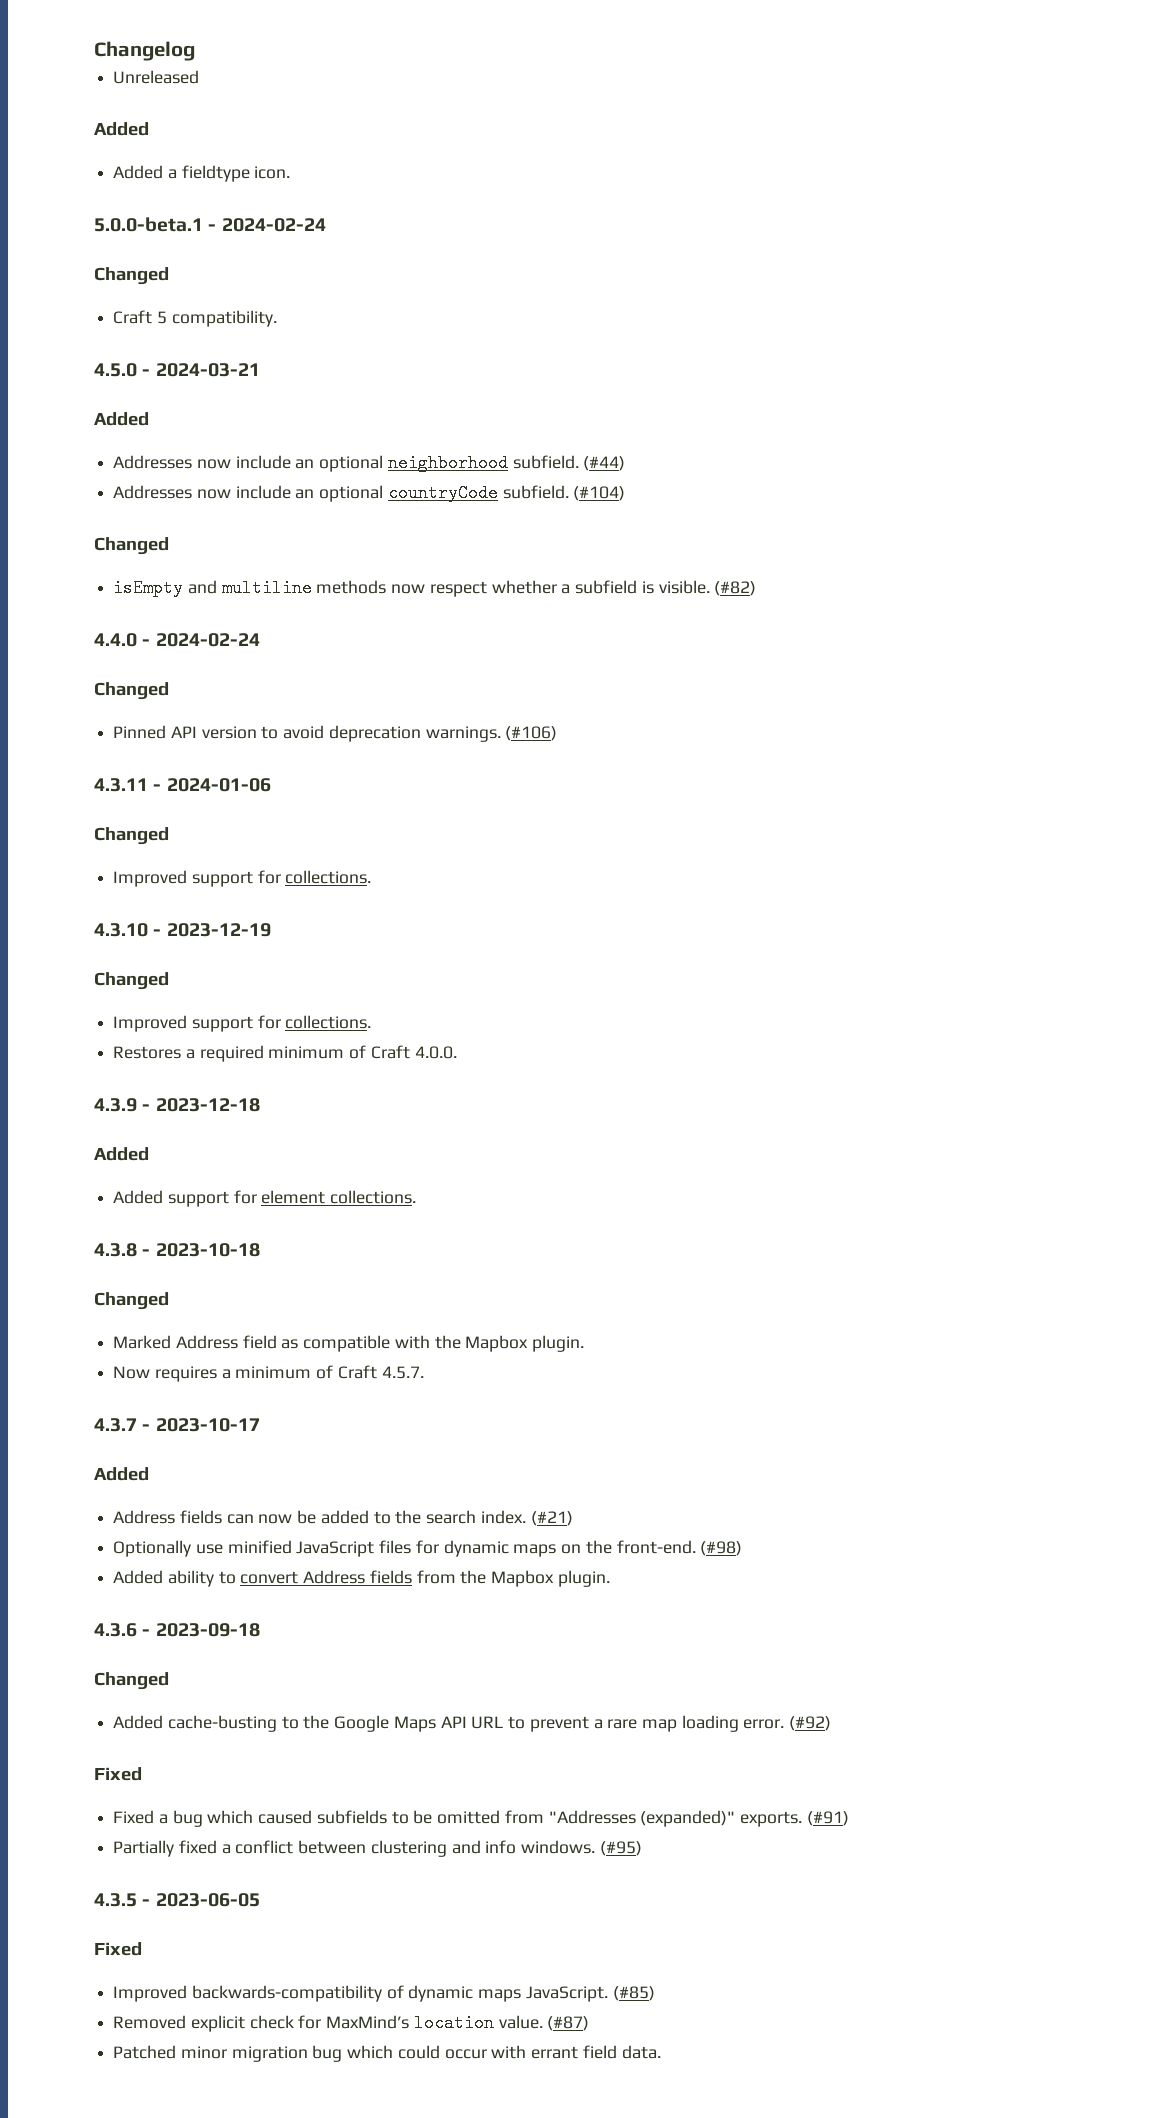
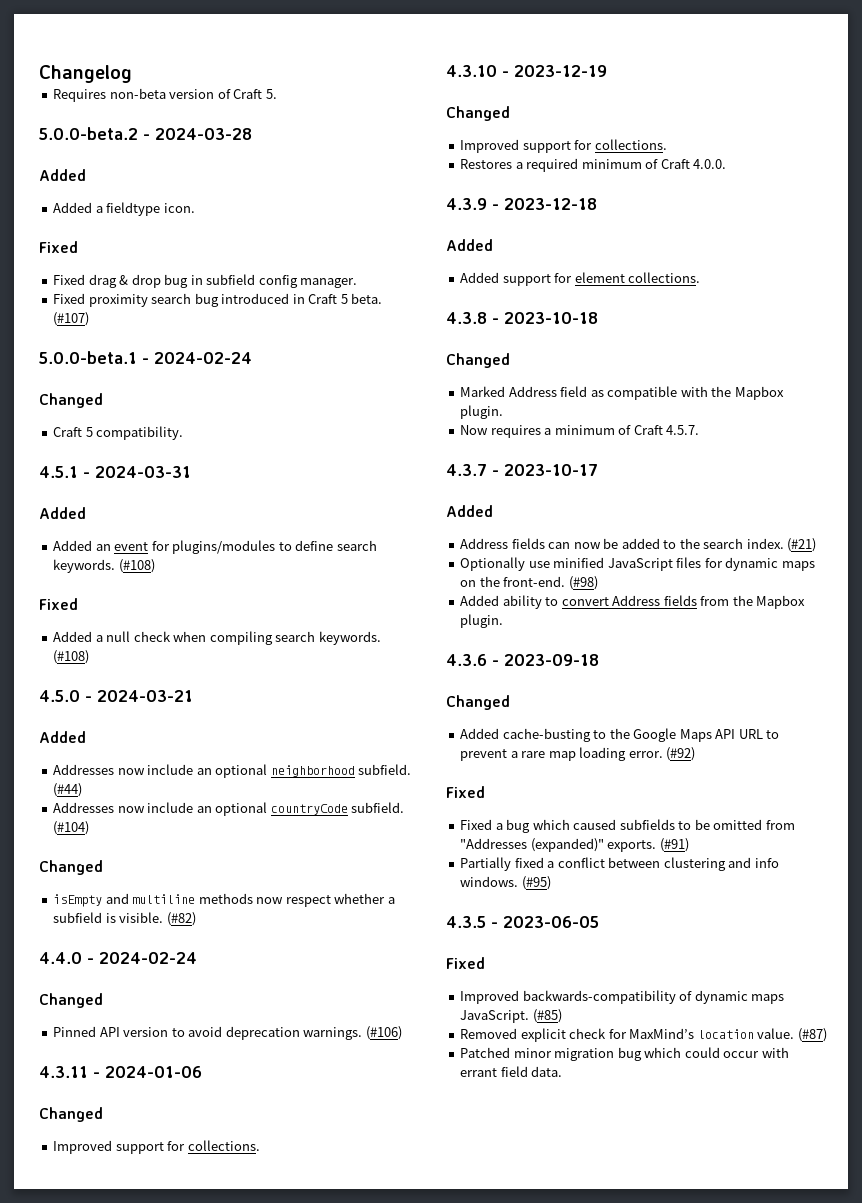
- Unreleased
+ Requires non-beta version of Craft 5.
+ 5.0.0-beta.2 - 2024-03-28
  Added a fieldtype icon.
+ Fixed
+ Fixed drag & drop bug in subfield config manager.
+ Fixed proximity search bug introduced in Craft 5 beta. (#107)
+ 4.5.1 - 2024-03-31
+ Added
+ Added an event for plugins/modules to define search keywords. (#108)
+ Fixed
+ Added a null check when compiling search keywords. (#108)

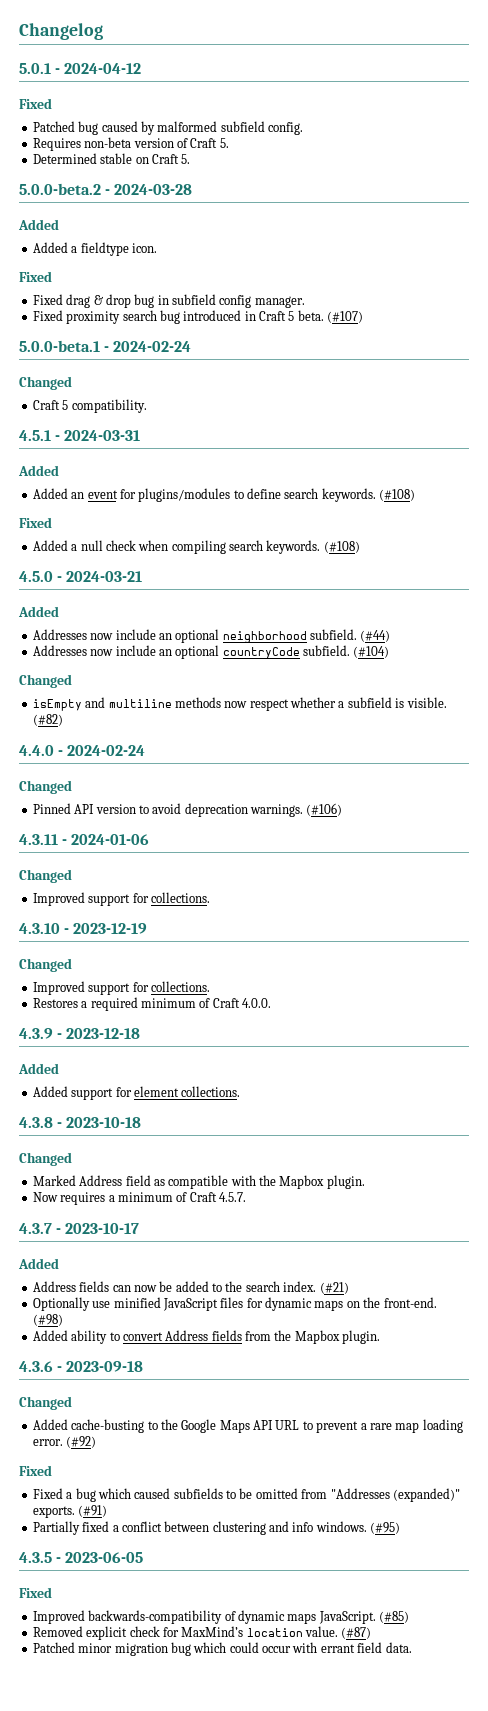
+ 5.0.1 - 2024-04-12
+ Fixed
+ Patched bug caused by malformed subfield config.
+ Determined stable on Craft 5.

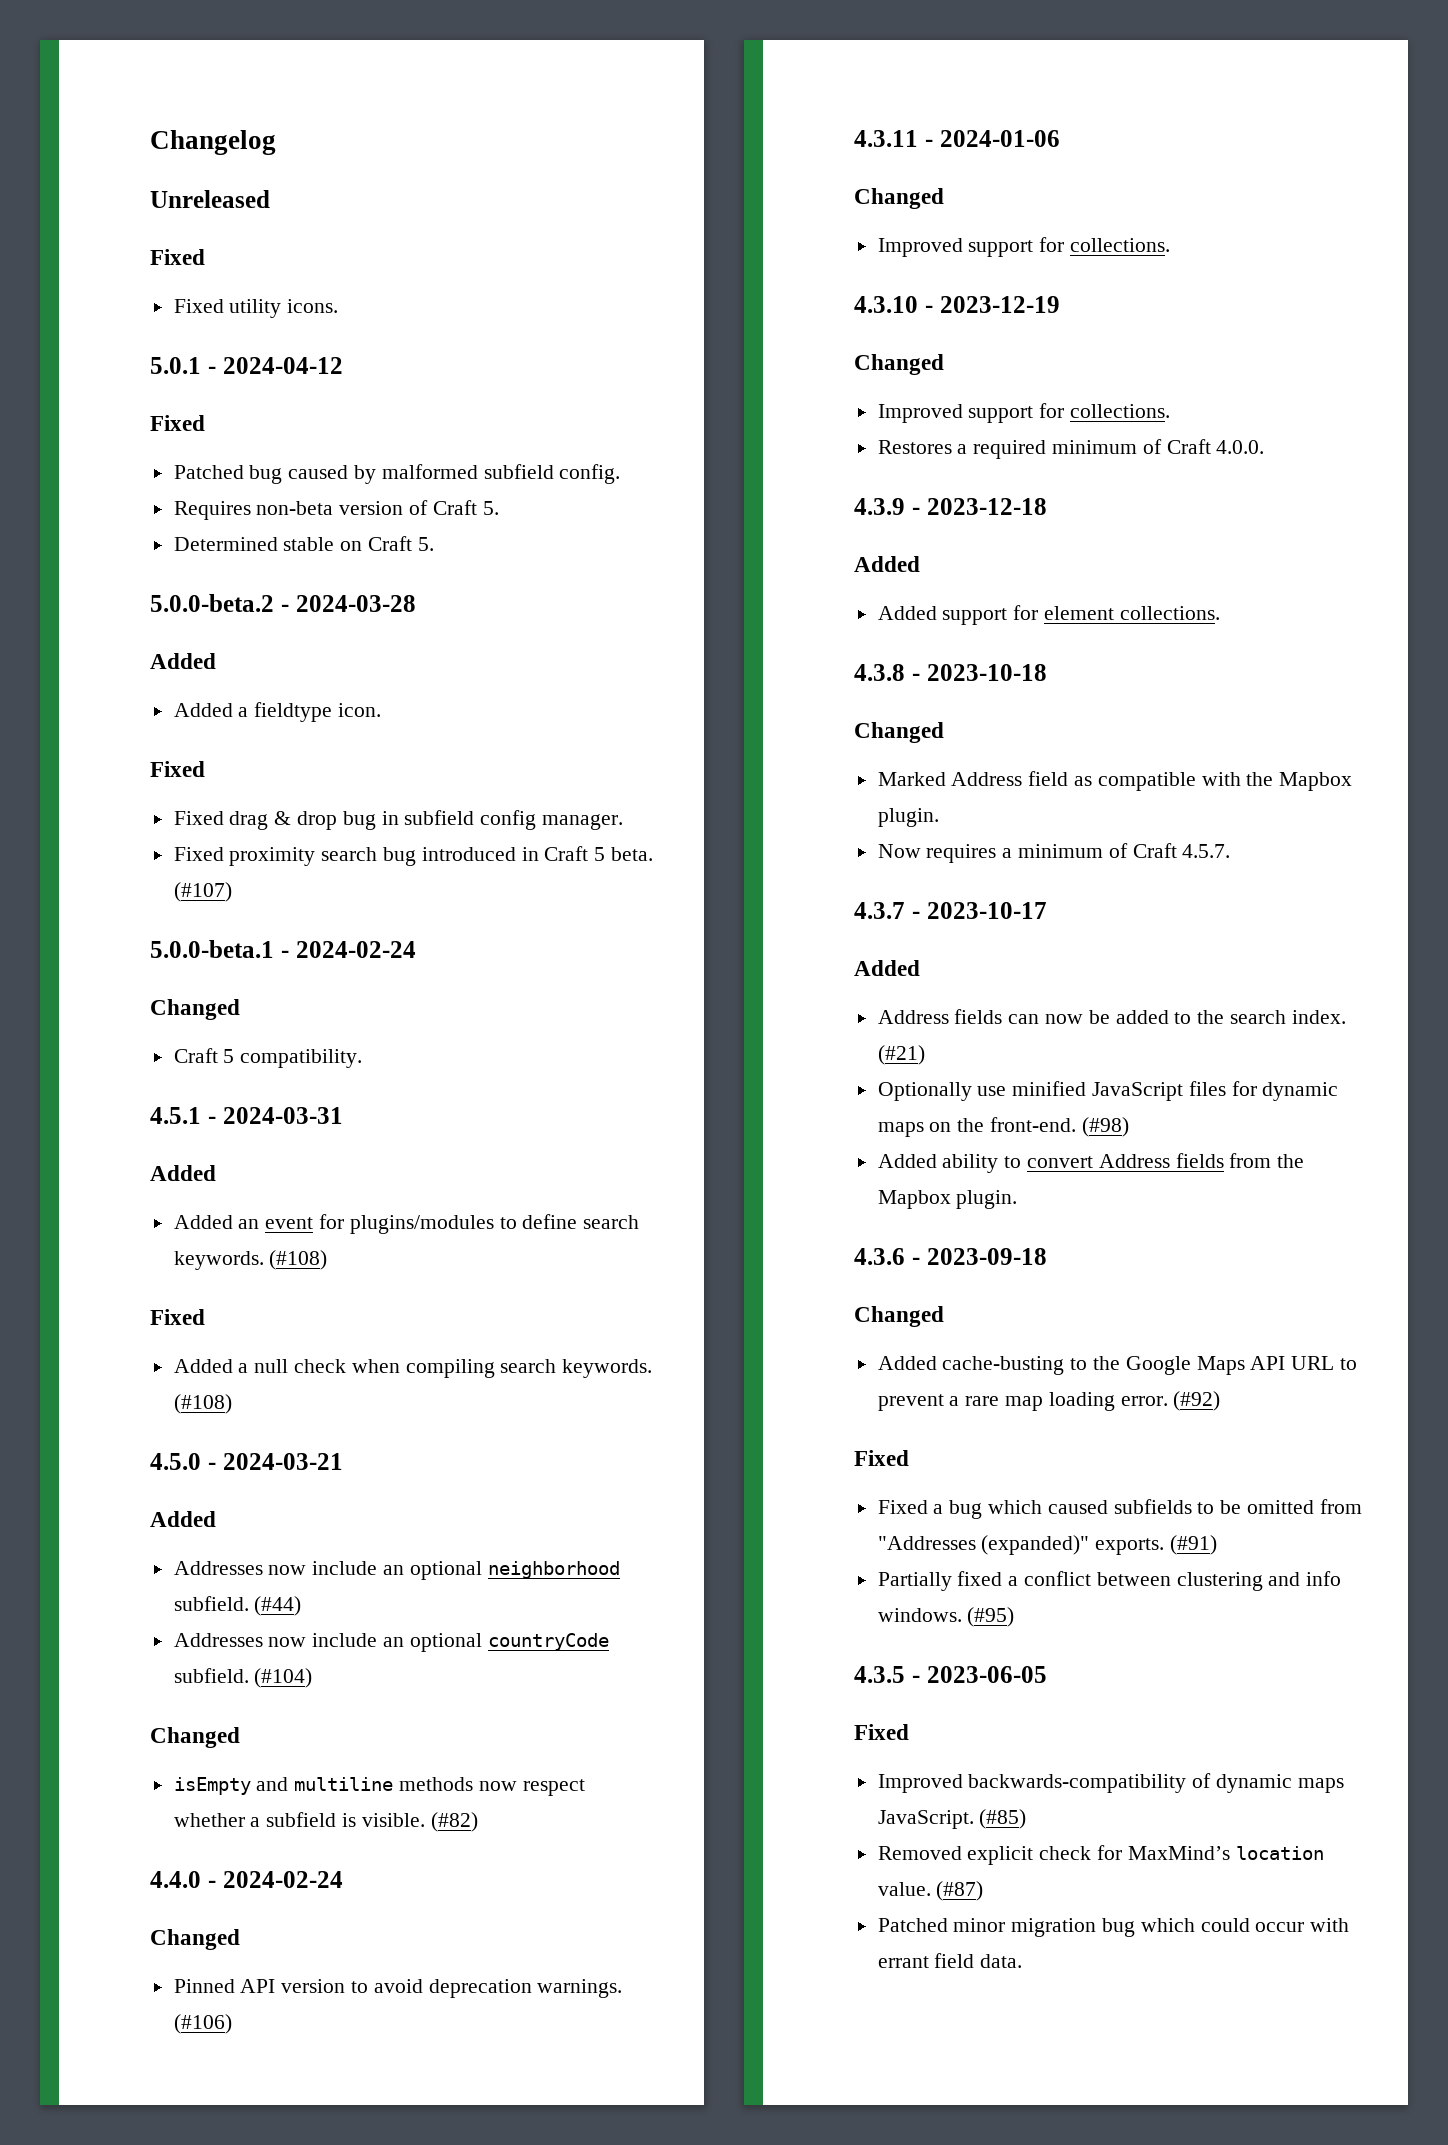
+ Unreleased
+ Fixed
+ Fixed utility icons.

